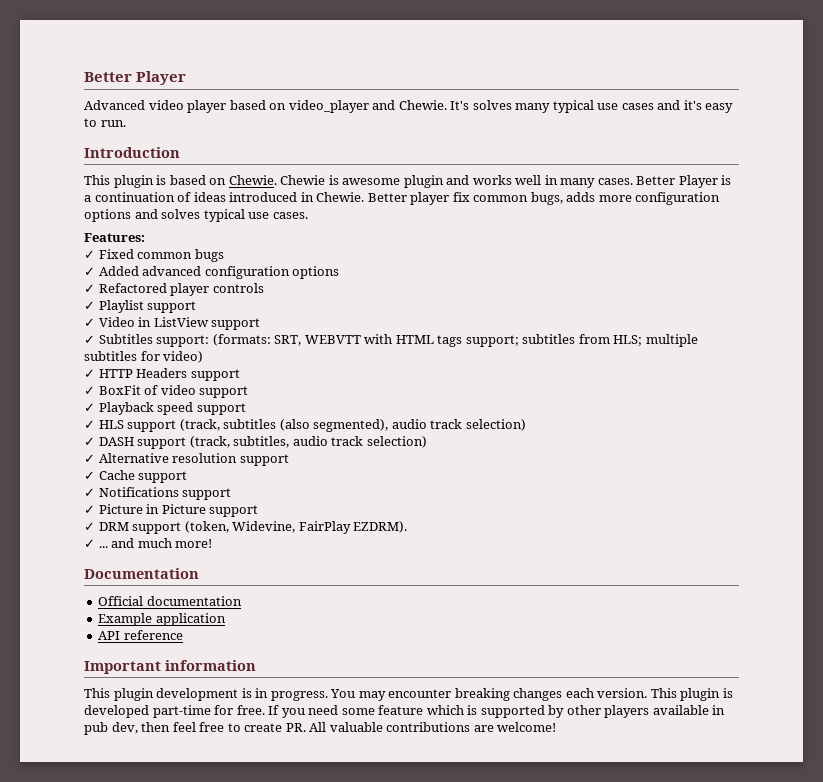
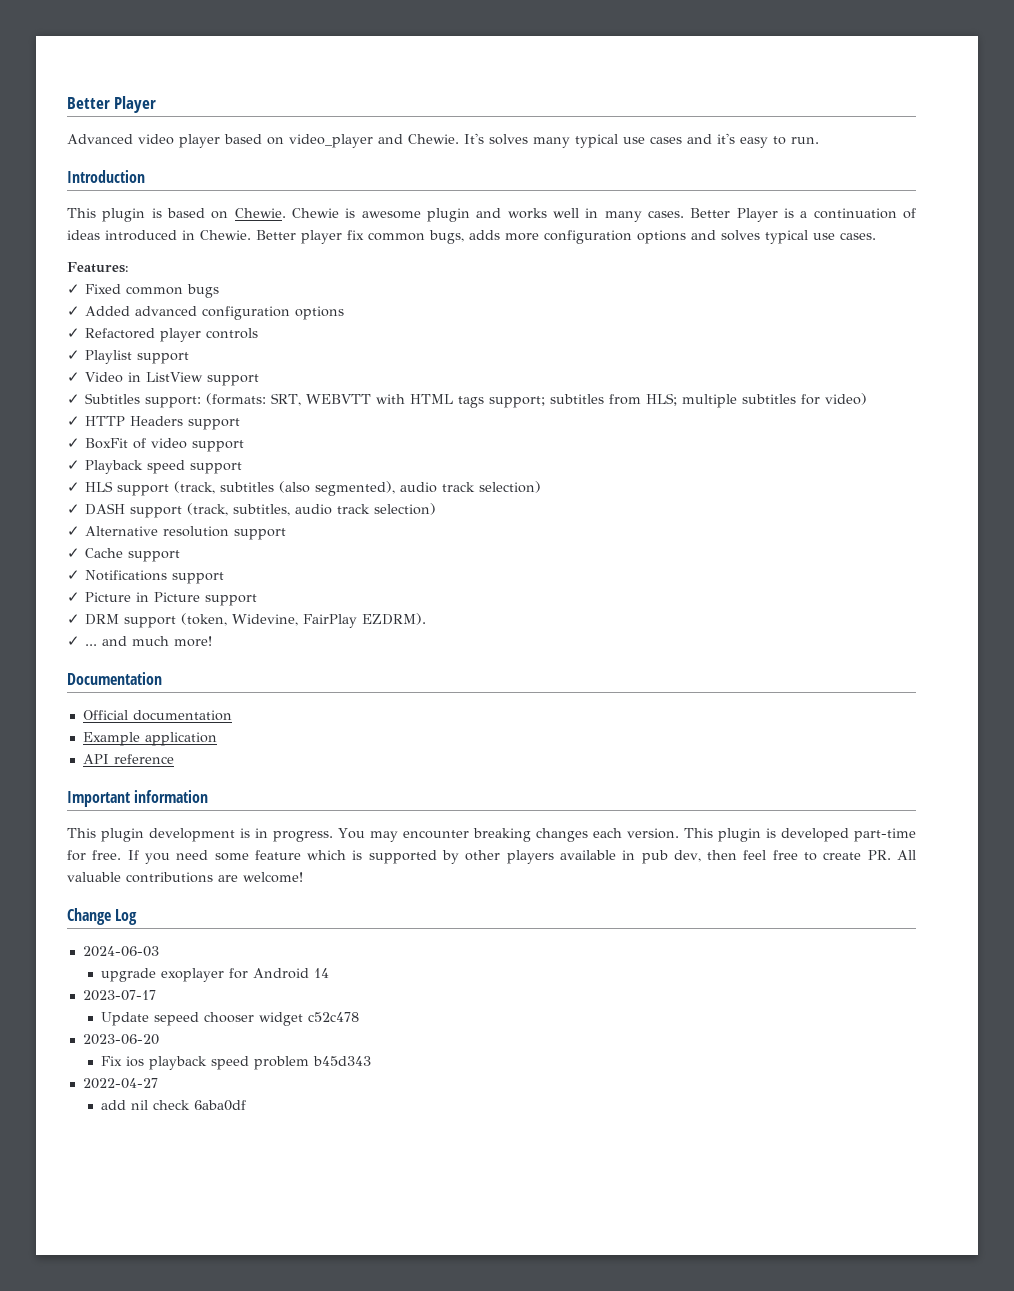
+ Change Log
+ 2024-06-03
+ upgrade exoplayer for Android 14
+ 2023-07-17
+ Update sepeed chooser widget c52c478
+ 2023-06-20
+ Fix ios playback speed problem b45d343
+ 2022-04-27
+ add nil check 6aba0df

